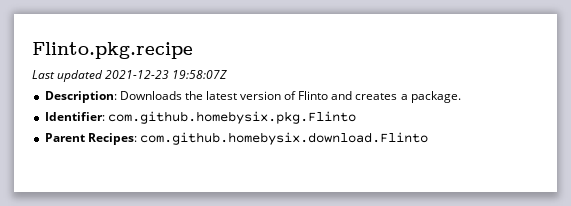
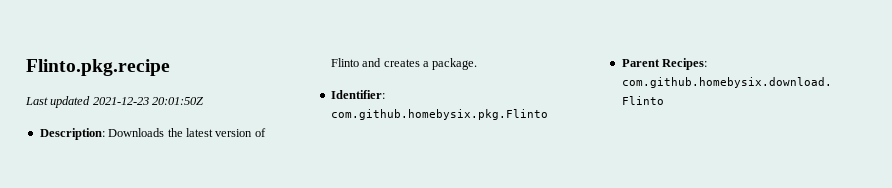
- Last updated 2021-12-23 19:58:07Z
+ Last updated 2021-12-23 20:01:50Z

